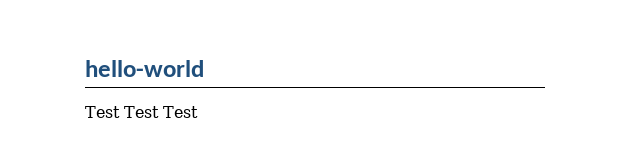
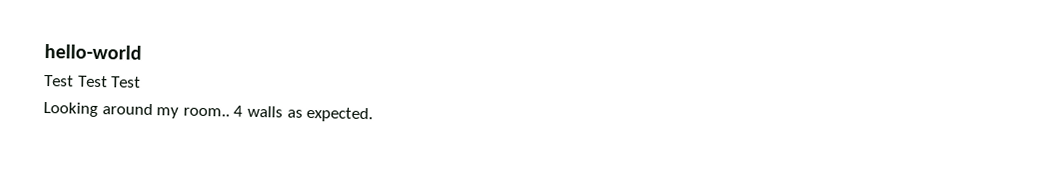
+ Looking around my room.. 4 walls as expected.

